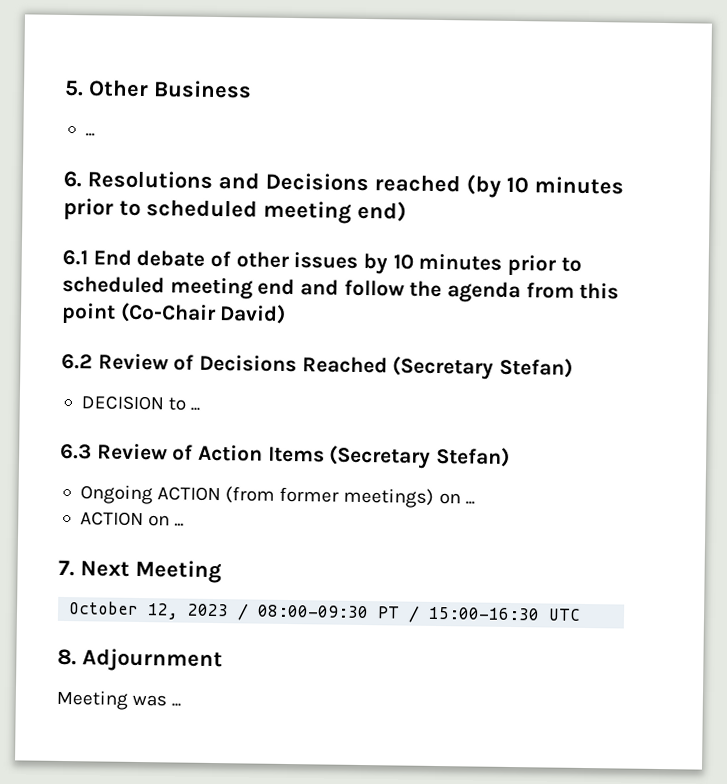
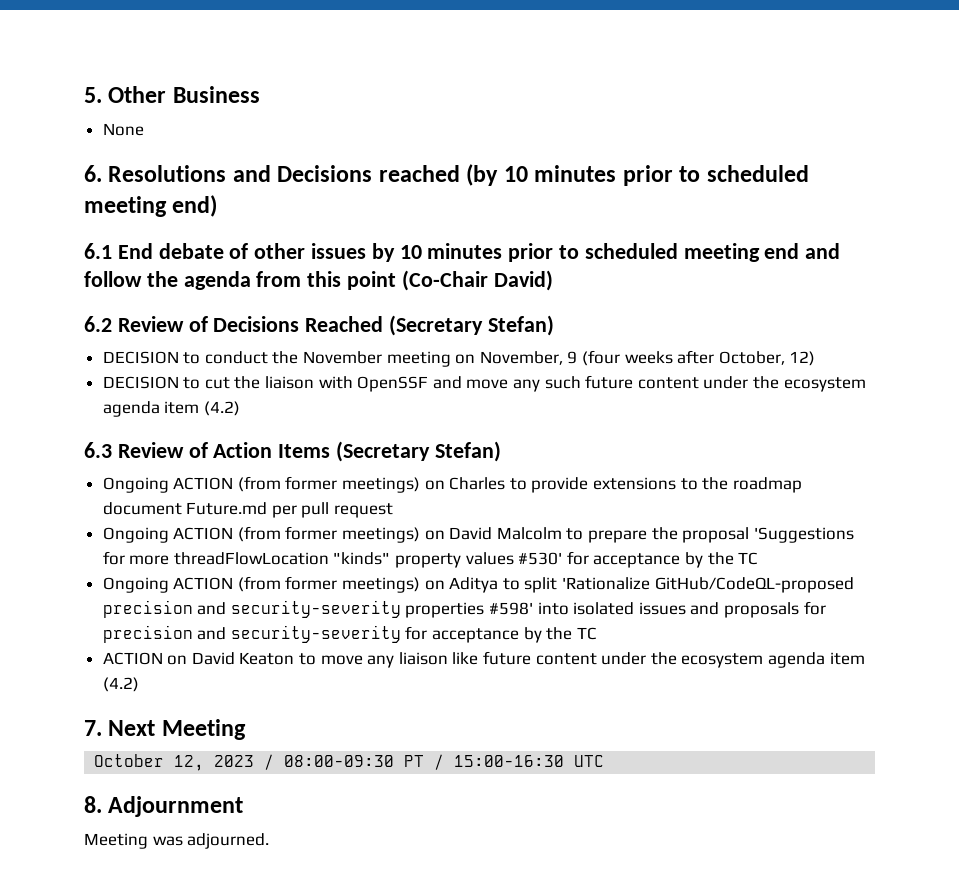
  5. Other Business
- ...
+ None
- DECISION to ...
+ DECISION to conduct the November meeting on November, 9 (four weeks after October, 12)
+ DECISION to cut the liaison with OpenSSF and move any such future content under the ecosystem agenda item (4.2)
- Ongoing ACTION (from former meetings) on ...
- ACTION on ...
+ Ongoing ACTION (from former meetings) on Charles to provide extensions to the roadmap document Future.md per pull request
+ Ongoing ACTION (from former meetings) on David Malcolm to prepare the proposal 'Suggestions for more threadFlowLocation "kinds" property values #530' for acceptance by the TC
+ Ongoing ACTION (from former meetings) on Aditya to split 'Rationalize GitHub/CodeQL-proposed precision and security-severity properties #598' into isolated issues and proposals for precision and security-severity for acceptance by the TC
+ ACTION on David Keaton to move any liaison like future content under the ecosystem agenda item (4.2)
- Meeting was ...
+ Meeting was adjourned.

